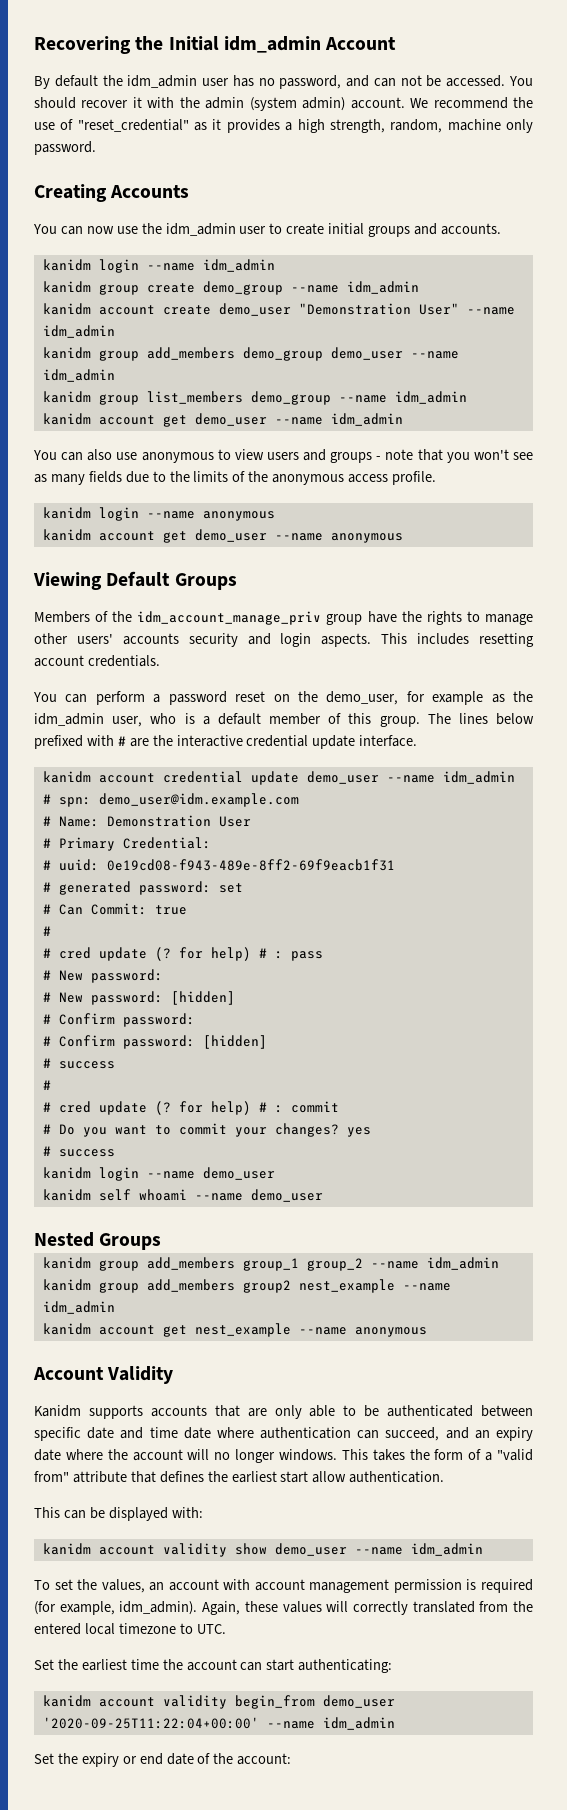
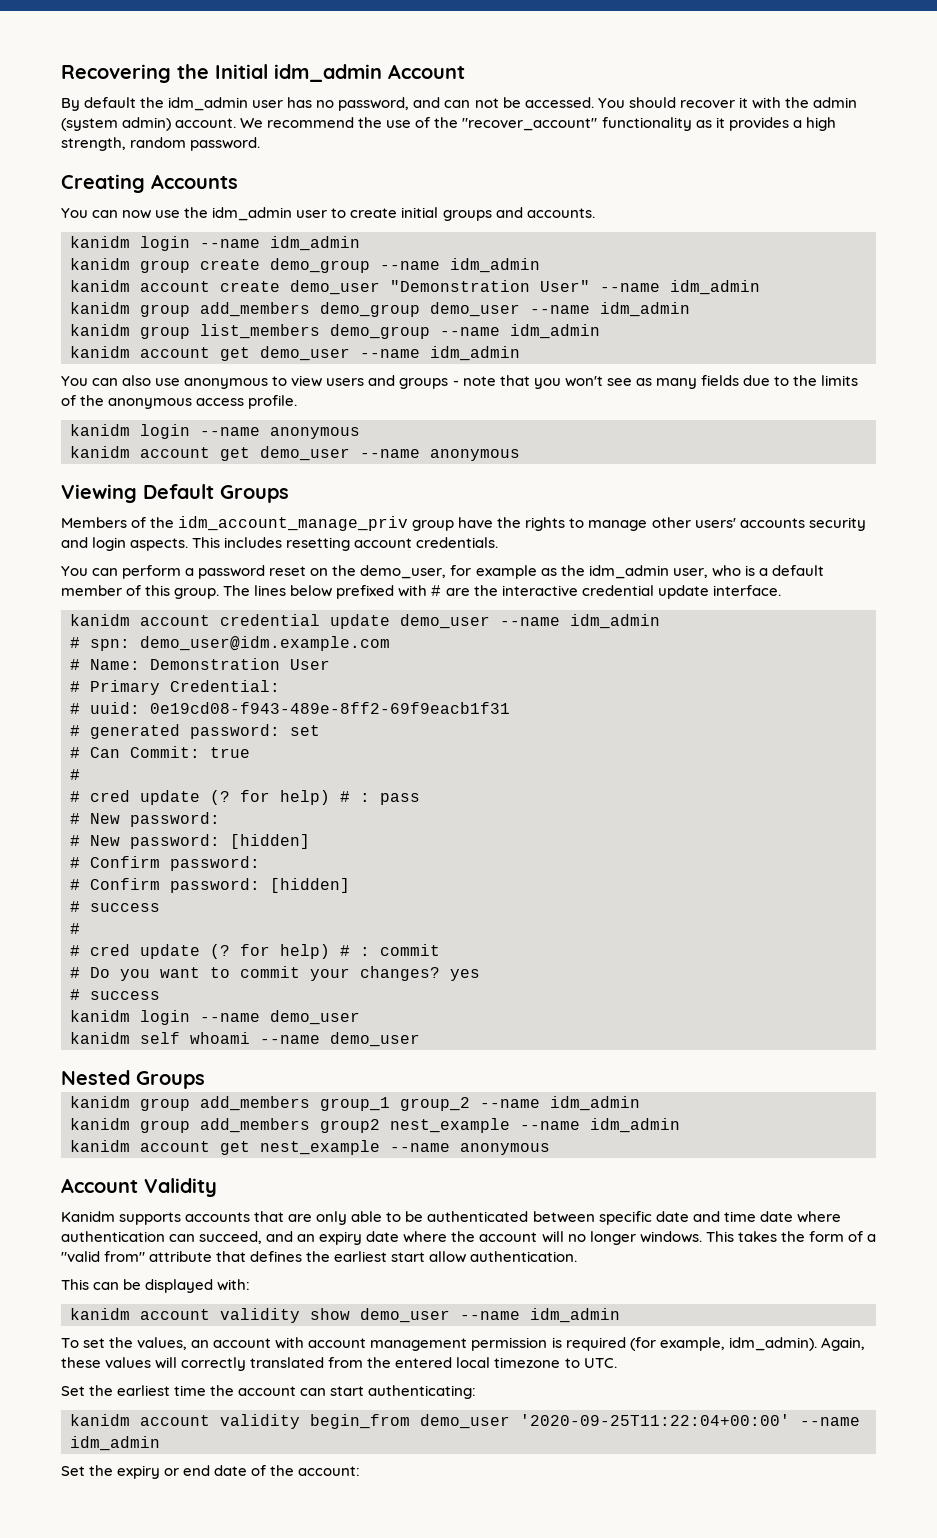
- We recommend the use of "reset_credential" as it provides a high strength, random, machine only password.
+ We recommend the use of the "recover_account" functionality as it provides a high strength, random password.

